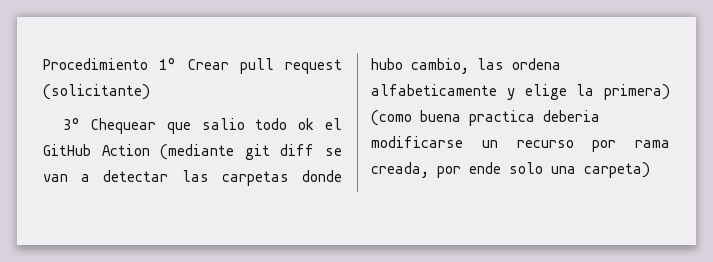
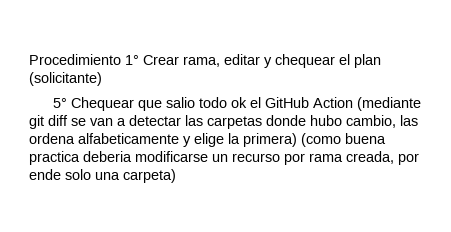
- Procedimiento 1° Crear pull request (solicitante)
+ Procedimiento 1° Crear rama, editar y chequear el plan (solicitante)
- 3° Chequear que salio todo ok el GitHub Action (mediante git diff se van a detectar las carpetas donde hubo cambio, las ordena alfabeticamente y elige la primera) (como buena practica deberia modificarse un recurso por rama creada, por ende solo una carpeta)
+ 5° Chequear que salio todo ok el GitHub Action (mediante git diff se van a detectar las carpetas donde hubo cambio, las ordena alfabeticamente y elige la primera) (como buena practica deberia modificarse un recurso por rama creada, por ende solo una carpeta)

